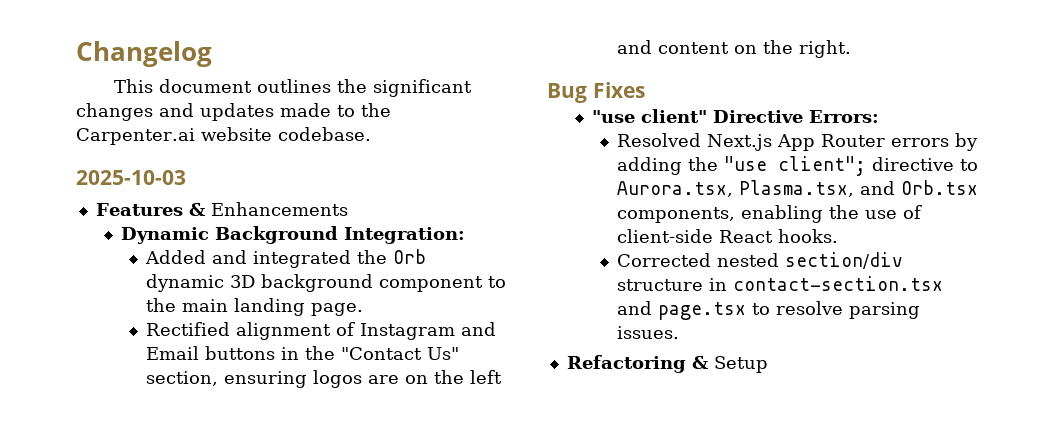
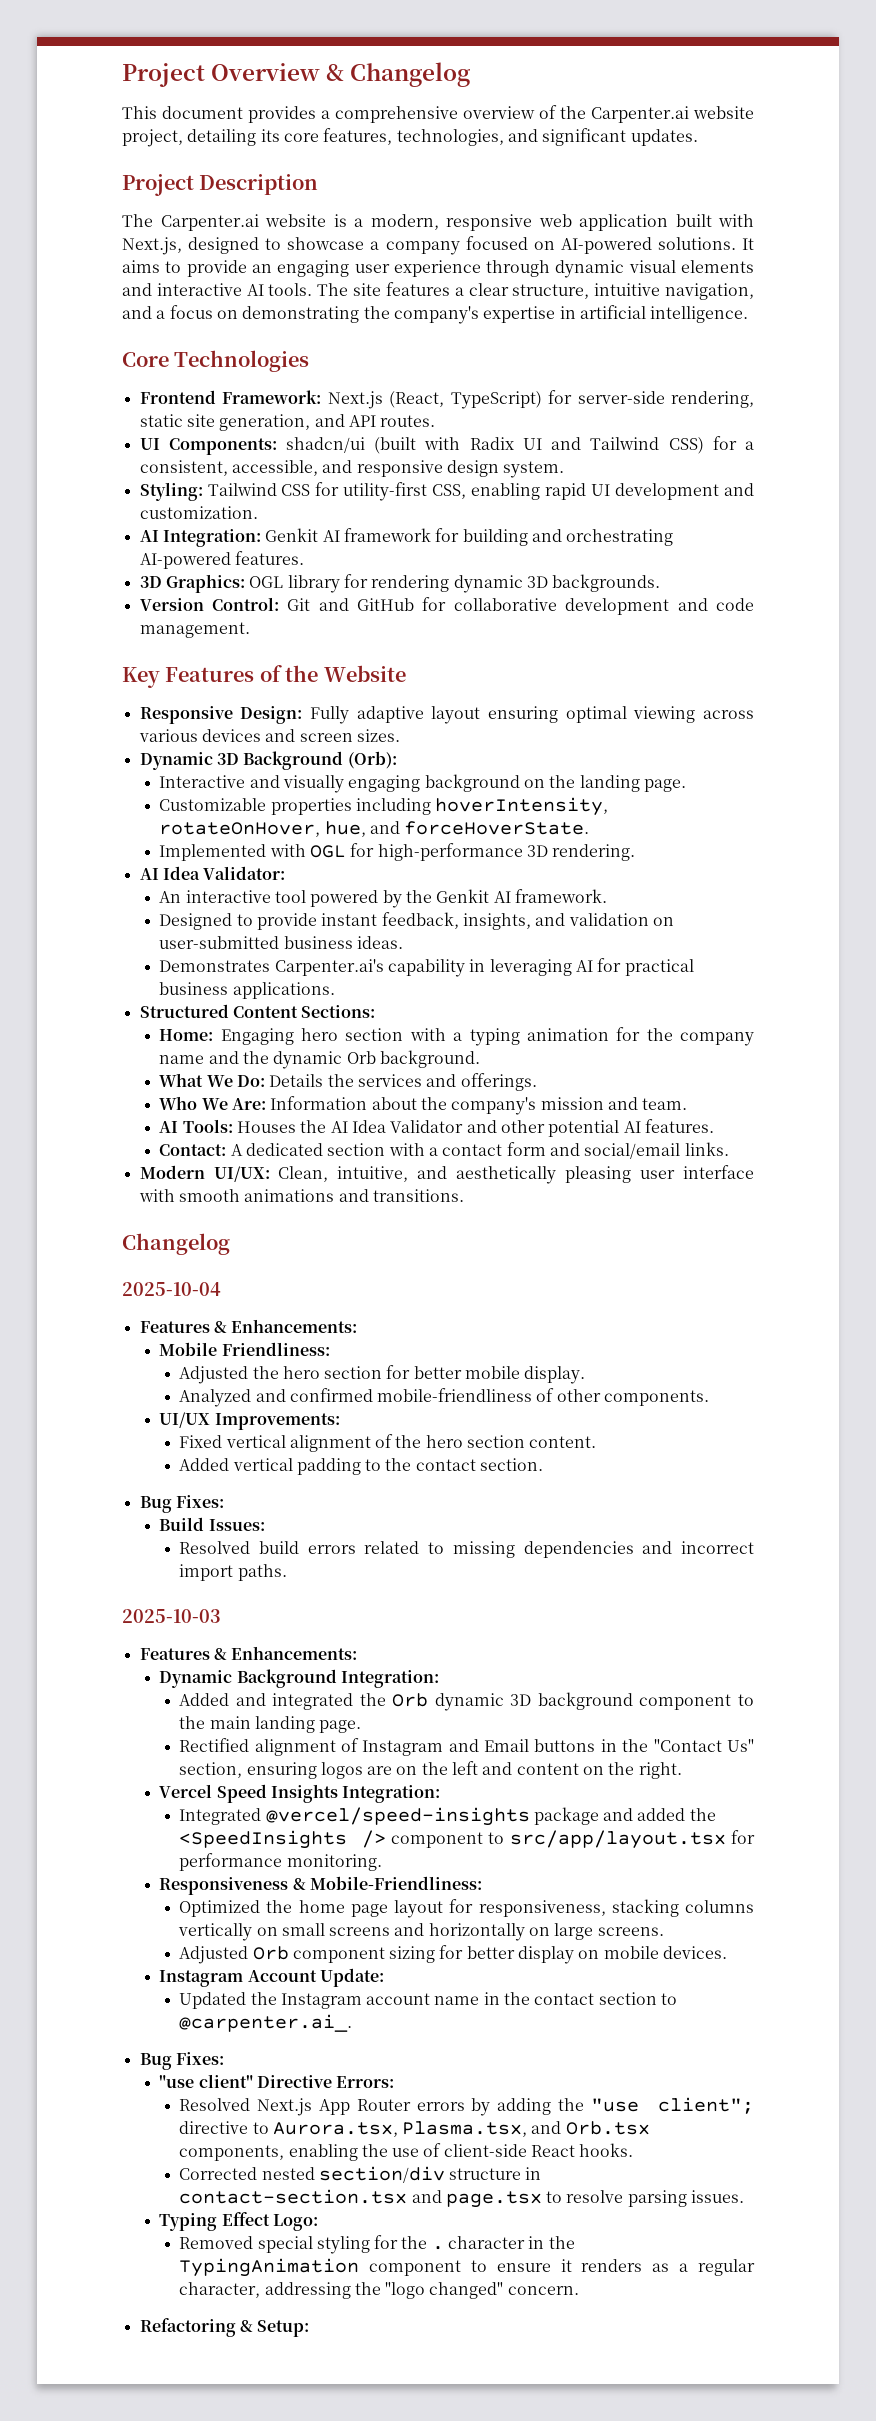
- Changelog
+ Project Overview & Changelog
- This document outlines the significant changes and updates made to the Carpenter.ai website codebase.
+ This document provides a comprehensive overview of the Carpenter.ai website project, detailing its core features, technologies, and significant updates.
+ Project Description
+ The Carpenter.ai website is a modern, responsive web application built with Next.js, designed to showcase a company focused on AI-powered solutions. It aims to provide an engaging user experience through dynamic visual elements and interactive AI tools. The site features a clear structure, intuitive navigation, and a focus on demonstrating the company's expertise in artificial intelligence.
+ Core Technologies
+ Frontend Framework: Next.js (React, TypeScript) for server-side rendering, static site generation, and API routes.
+ UI Components: shadcn/ui (built with Radix UI and Tailwind CSS) for a consistent, accessible, and responsive design system.
+ Styling: Tailwind CSS for utility-first CSS, enabling rapid UI development and customization.
+ AI Integration: Genkit AI framework for building and orchestrating AI-powered features.
+ 3D Graphics: OGL library for rendering dynamic 3D backgrounds.
+ Version Control: Git and GitHub for collaborative development and code management.
+ Key Features of the Website
+ Responsive Design: Fully adaptive layout ensuring optimal viewing across various devices and screen sizes.
+ Dynamic 3D Background (Orb):
+ Interactive and visually engaging background on the landing page.
+ Customizable properties including hoverIntensity, rotateOnHover, hue, and forceHoverState.
+ Implemented with OGL for high-performance 3D rendering.
+ AI Idea Validator:
+ An interactive tool powered by the Genkit AI framework.
+ Designed to provide instant feedback, insights, and validation on user-submitted business ideas.
+ Demonstrates Carpenter.ai's capability in leveraging AI for practical business applications.
+ Structured Content Sections:
+ Home: Engaging hero section with a typing animation for the company name and the dynamic Orb background.
+ What We Do: Details the services and offerings.
+ Who We Are: Information about the company's mission and team.
+ AI Tools: Houses the AI Idea Validator and other potential AI features.
+ Contact: A dedicated section with a contact form and social/email links.
+ Modern UI/UX: Clean, intuitive, and aesthetically pleasing user interface with smooth animations and transitions.
+ Changelog
+ 2025-10-04
+ Features & Enhancements:
+ Mobile Friendliness:
+ Adjusted the hero section for better mobile display.
+ Analyzed and confirmed mobile-friendliness of other components.
+ UI/UX Improvements:
+ Fixed vertical alignment of the hero section content.
+ Added vertical padding to the contact section.
+ Bug Fixes:
+ Build Issues:
+ Resolved build errors related to missing dependencies and incorrect import paths.
  2025-10-03
- Features & Enhancements
+ Features & Enhancements:
- Bug Fixes
+ Vercel Speed Insights Integration:
+ Integrated @vercel/speed-insights package and added the <SpeedInsights /> component to src/app/layout.tsx for performance monitoring.
+ Responsiveness & Mobile-Friendliness:
+ Optimized the home page layout for responsiveness, stacking columns vertically on small screens and horizontally on large screens.
+ Adjusted Orb component sizing for better display on mobile devices.
+ Instagram Account Update:
+ Updated the Instagram account name in the contact section to @carpenter.ai_.
+ Bug Fixes:
+ Typing Effect Logo:
+ Removed special styling for the . character in the TypingAnimation component to ensure it renders as a regular character, addressing the "logo changed" concern.
- Refactoring & Setup
+ Refactoring & Setup:

